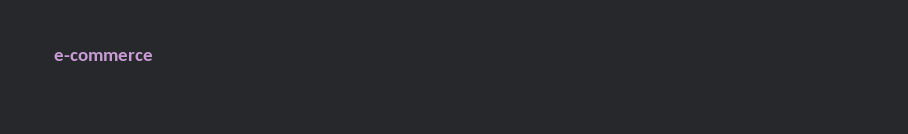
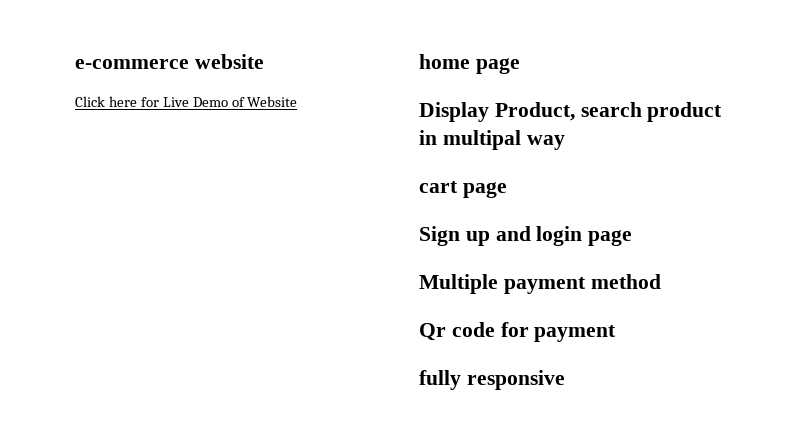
- e-commerce
+ e-commerce website
+ Click here for Live Demo of Website
+ home page
+ Display Product, search product in multipal way
+ cart page
+ Sign up and login page
+ Multiple payment method
+ Qr code for payment
+ fully responsive

